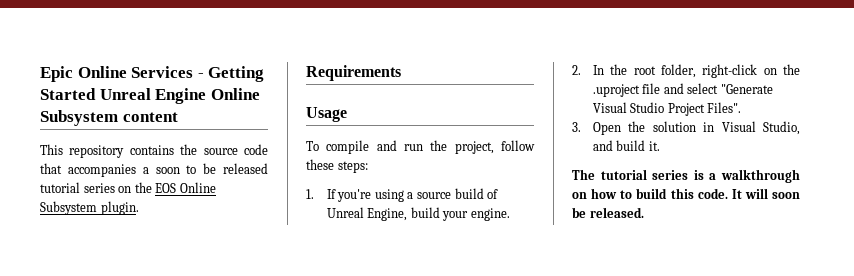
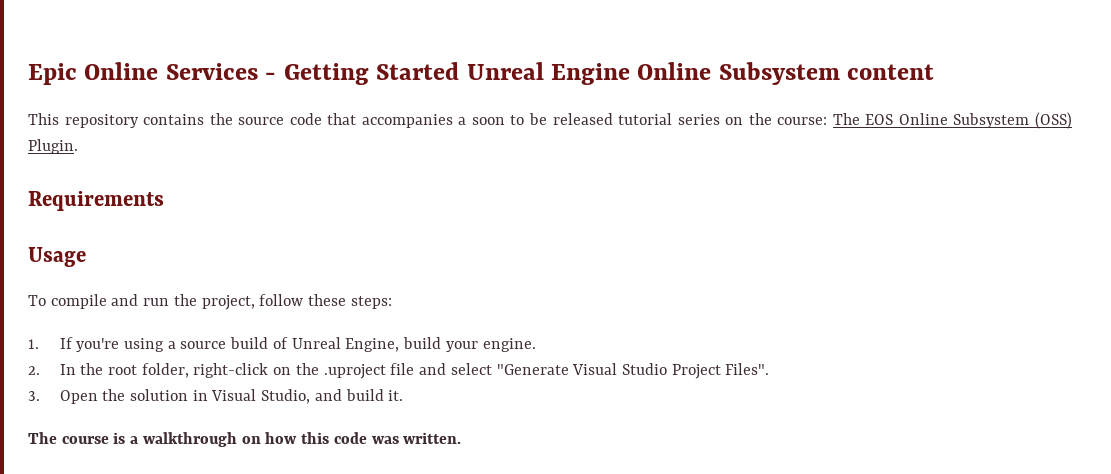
- This repository contains the source code that accompanies a soon to be released tutorial series on the EOS Online Subsystem plugin.
+ This repository contains the source code that accompanies a soon to be released tutorial series on the course: The EOS Online Subsystem (OSS) Plugin.
- The tutorial series is a walkthrough on how to build this code. It will soon be released.
+ The course is a walkthrough on how this code was written.

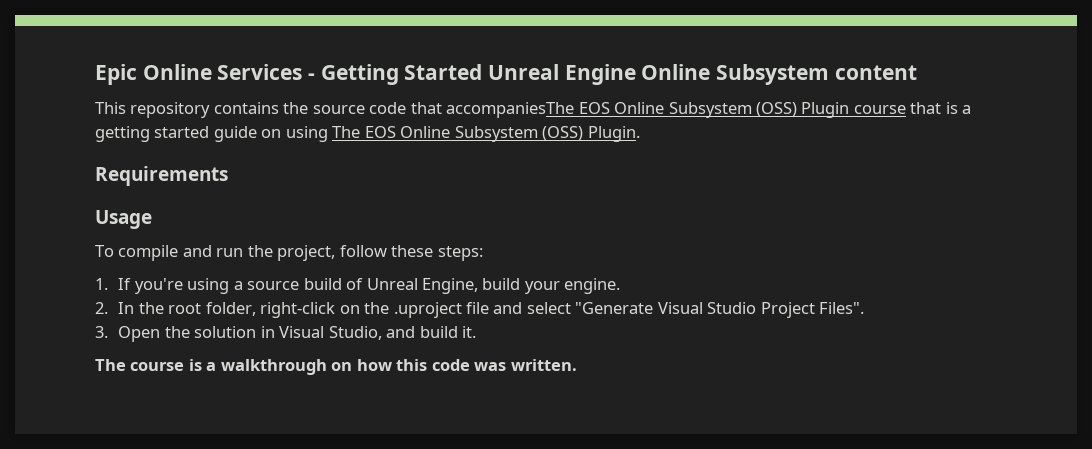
- This repository contains the source code that accompanies a soon to be released tutorial series on the course: The EOS Online Subsystem (OSS) Plugin.
+ This repository contains the source code that accompaniesThe EOS Online Subsystem (OSS) Plugin course that is a getting started guide on using The EOS Online Subsystem (OSS) Plugin.

